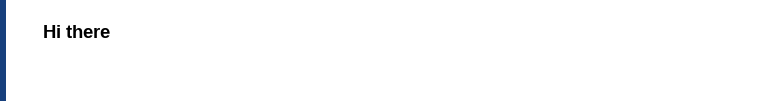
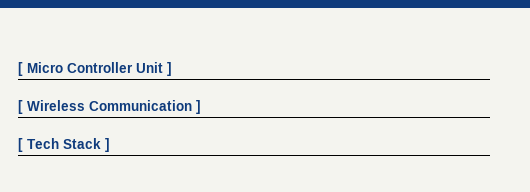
- Hi there
+ [ Micro Controller Unit ]
+ [ Wireless Communication ]
+ [ Tech Stack ]

